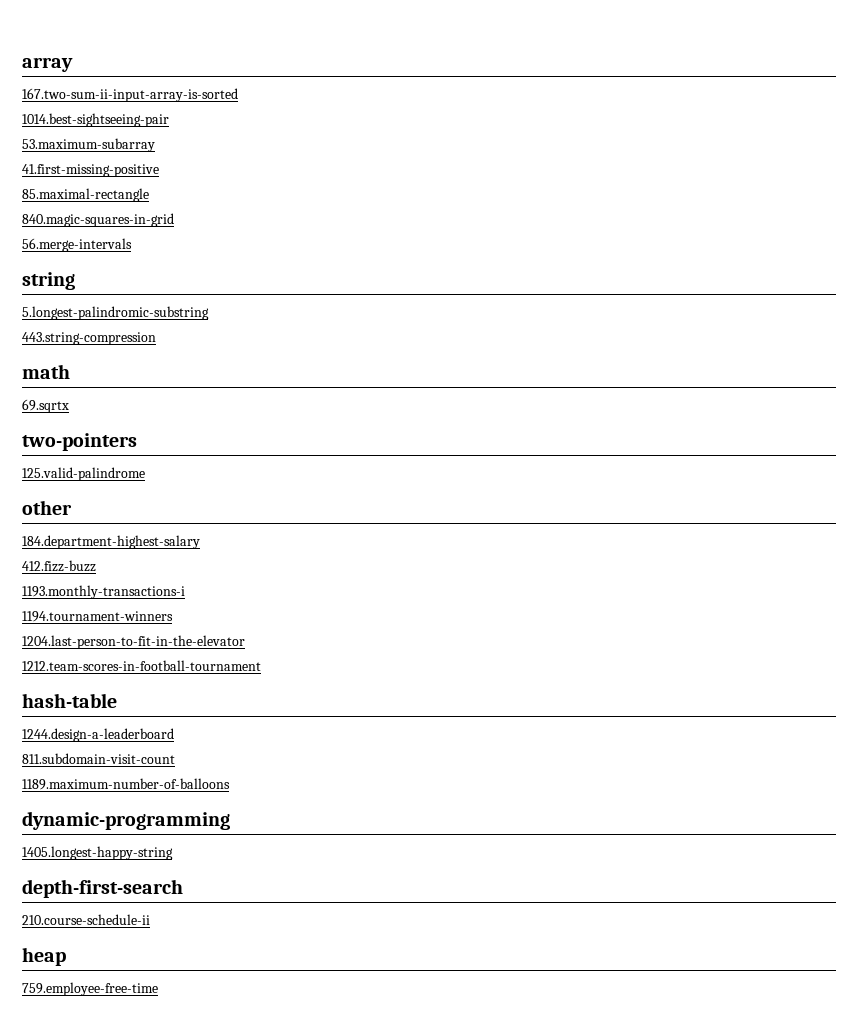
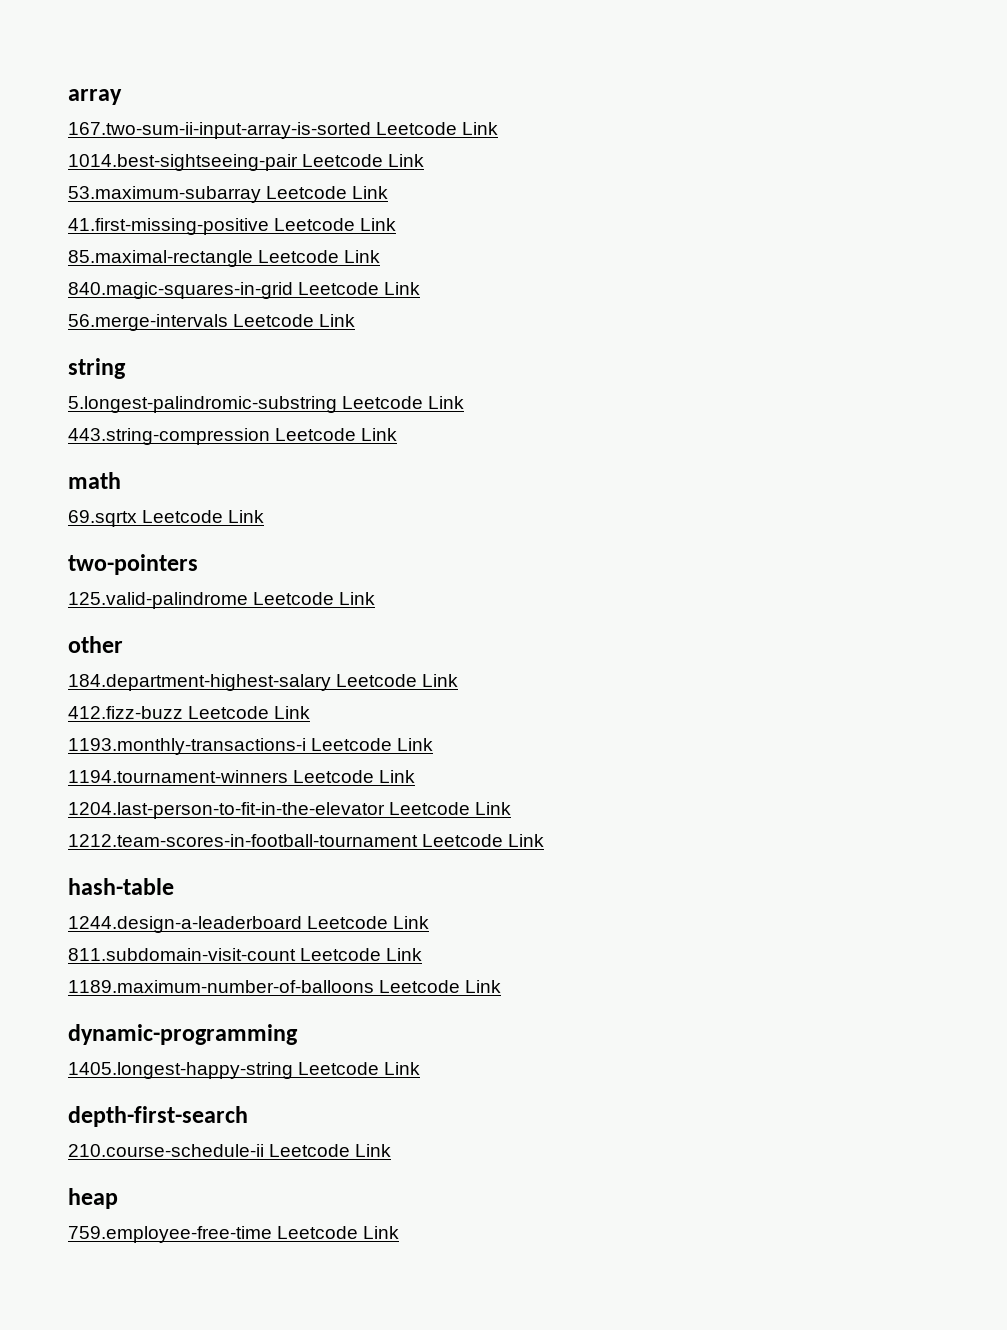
- 167.two-sum-ii-input-array-is-sorted
+ 167.two-sum-ii-input-array-is-sorted Leetcode Link
- 1014.best-sightseeing-pair
+ 1014.best-sightseeing-pair Leetcode Link
- 53.maximum-subarray
+ 53.maximum-subarray Leetcode Link
- 41.first-missing-positive
+ 41.first-missing-positive Leetcode Link
- 85.maximal-rectangle
+ 85.maximal-rectangle Leetcode Link
- 840.magic-squares-in-grid
+ 840.magic-squares-in-grid Leetcode Link
- 56.merge-intervals
+ 56.merge-intervals Leetcode Link
- 5.longest-palindromic-substring
+ 5.longest-palindromic-substring Leetcode Link
- 443.string-compression
+ 443.string-compression Leetcode Link
- 69.sqrtx
+ 69.sqrtx Leetcode Link
- 125.valid-palindrome
+ 125.valid-palindrome Leetcode Link
- 184.department-highest-salary
+ 184.department-highest-salary Leetcode Link
- 412.fizz-buzz
+ 412.fizz-buzz Leetcode Link
- 1193.monthly-transactions-i
+ 1193.monthly-transactions-i Leetcode Link
- 1194.tournament-winners
+ 1194.tournament-winners Leetcode Link
- 1204.last-person-to-fit-in-the-elevator
+ 1204.last-person-to-fit-in-the-elevator Leetcode Link
- 1212.team-scores-in-football-tournament
+ 1212.team-scores-in-football-tournament Leetcode Link
- 1244.design-a-leaderboard
+ 1244.design-a-leaderboard Leetcode Link
- 811.subdomain-visit-count
+ 811.subdomain-visit-count Leetcode Link
- 1189.maximum-number-of-balloons
+ 1189.maximum-number-of-balloons Leetcode Link
- 1405.longest-happy-string
+ 1405.longest-happy-string Leetcode Link
- 210.course-schedule-ii
+ 210.course-schedule-ii Leetcode Link
- 759.employee-free-time
+ 759.employee-free-time Leetcode Link

